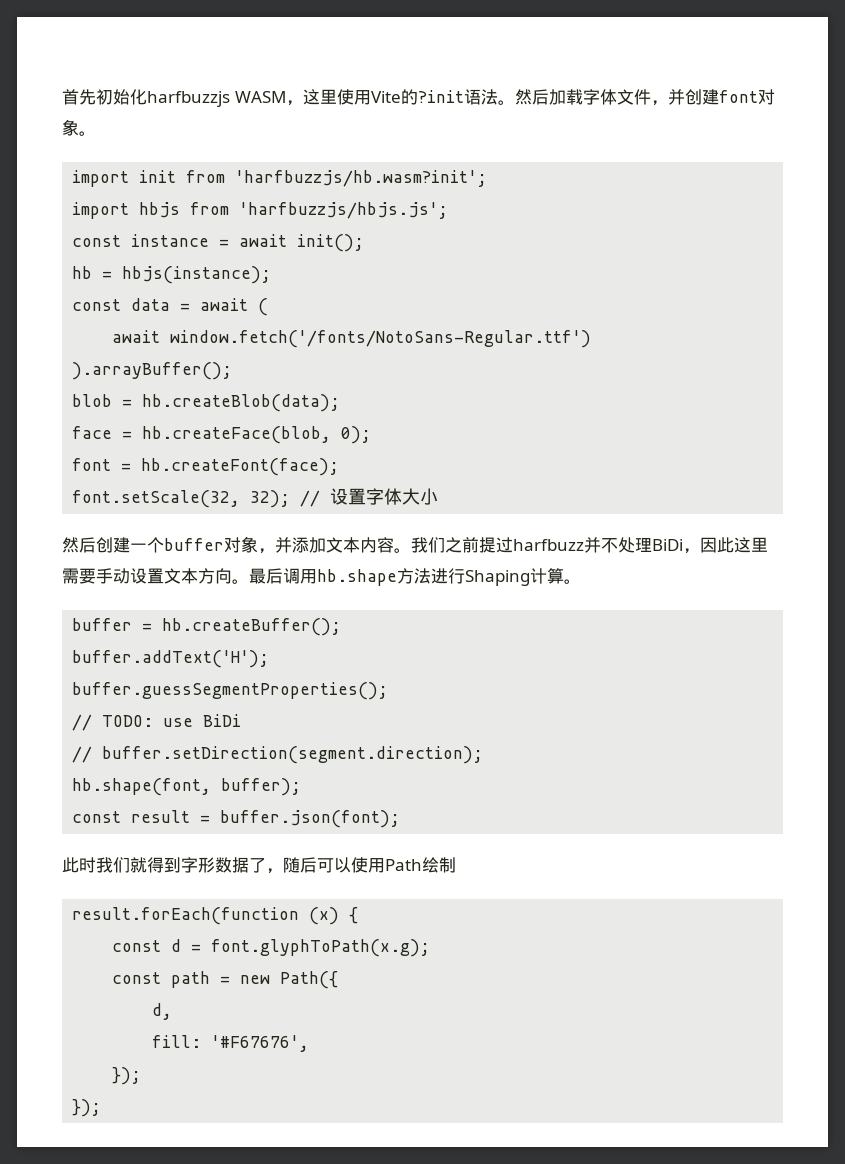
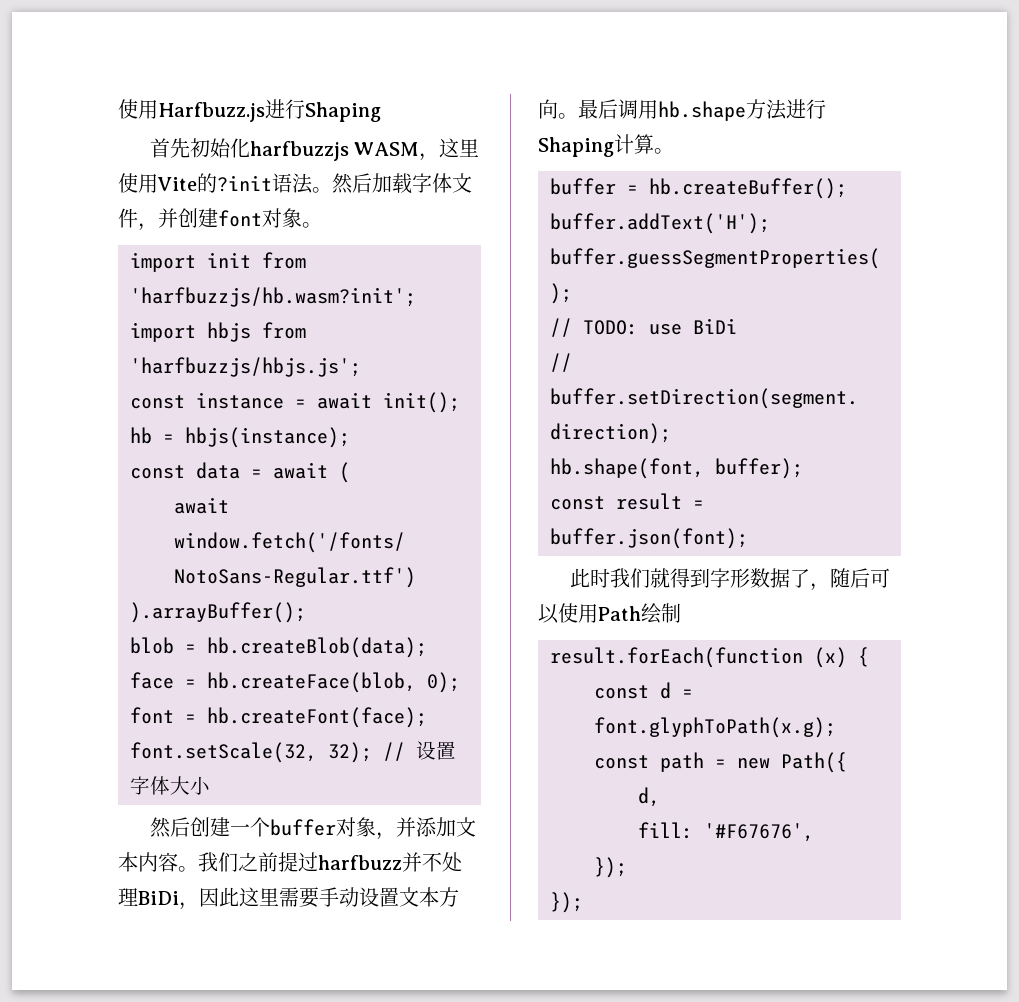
+ 使用Harfbuzz.js进行Shaping

